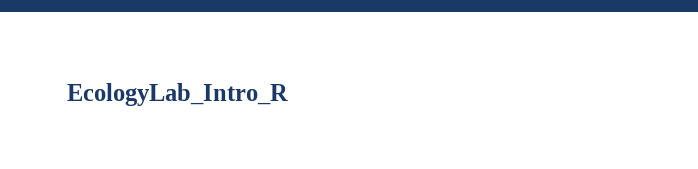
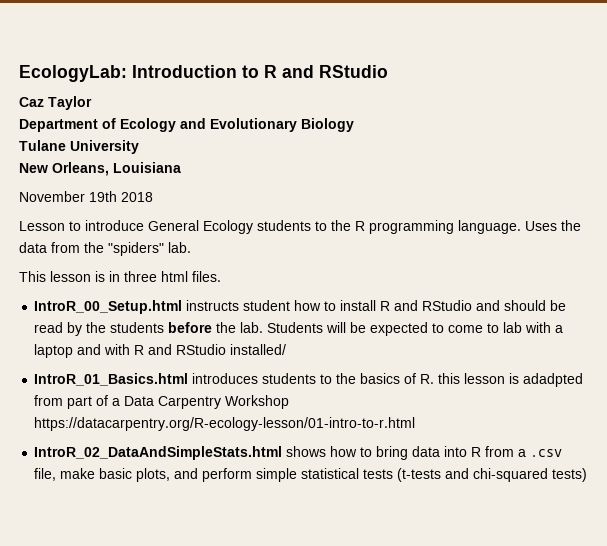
- EcologyLab_Intro_R
+ EcologyLab: Introduction to R and RStudio
+ Caz Taylor
+ Department of Ecology and Evolutionary Biology
+ Tulane University
+ New Orleans, Louisiana
+ November 19th 2018
+ Lesson to introduce General Ecology students to the R programming language. Uses the data from the "spiders" lab.
+ This lesson is in three html files.
+ IntroR_00_Setup.html instructs student how to install R and RStudio and should be read by the students before the lab. Students will be expected to come to lab with a laptop and with R and RStudio installed/
+ IntroR_01_Basics.html introduces students to the basics of R. this lesson is adadpted from part of a Data Carpentry Workshop https://datacarpentry.org/R-ecology-lesson/01-intro-to-r.html
+ IntroR_02_DataAndSimpleStats.html shows how to bring data into R from a .csv file, make basic plots, and perform simple statistical tests (t-tests and chi-squared tests)

